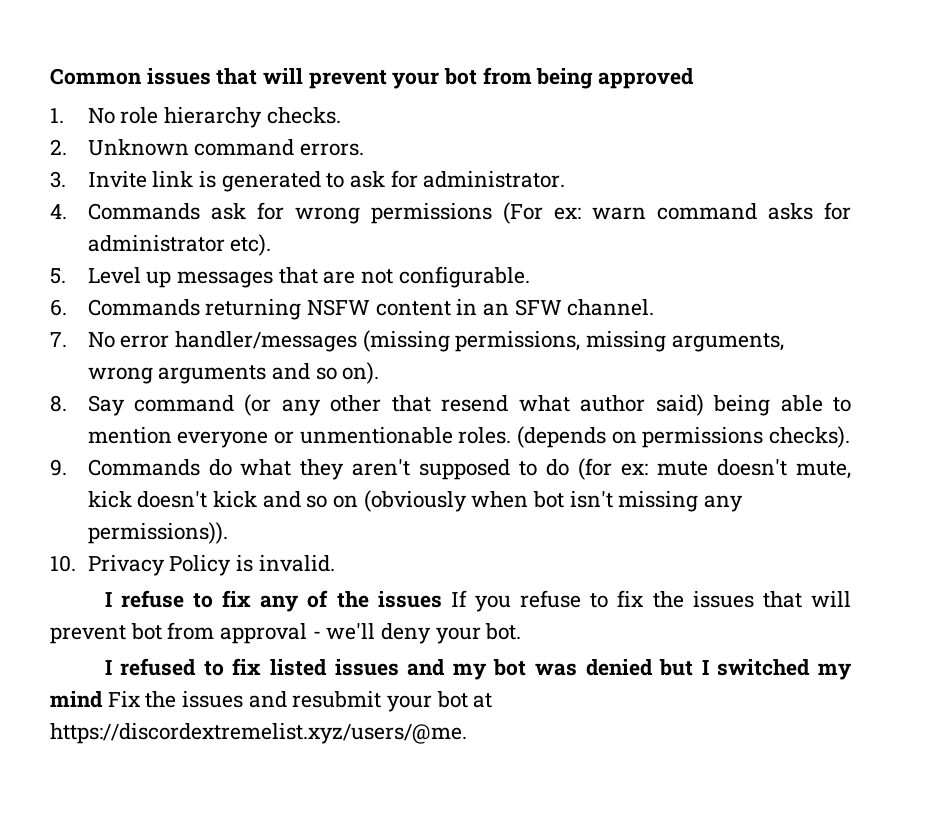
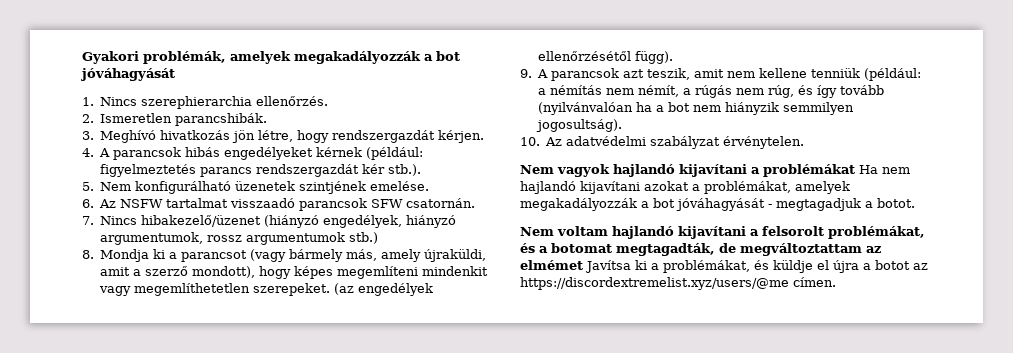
- Common issues that will prevent your bot from being approved
- 1. No role hierarchy checks.
- 2. Unknown command errors.
- 3. Invite link is generated to ask for administrator.
- 4. Commands ask for wrong permissions (For ex: warn command asks for administrator etc).
- 5. Level up messages that are not configurable.
- 6. Commands returning NSFW content in an SFW channel.
- 7. No error handler/messages (missing permissions, missing arguments, wrong arguments and so on).
- 8. Say command (or any other that resend what author said) being able to mention everyone or unmentionable roles. (depends on permissions checks).
- 9. Commands do what they aren't supposed to do (for ex: mute doesn't mute, kick doesn't kick and so on (obviously when bot isn't missing any permissions)).
- 10. Privacy Policy is invalid.
- I refuse to fix any of the issues If you refuse to fix the issues that will prevent bot from approval - we'll deny your bot.
- I refused to fix listed issues and my bot was denied but I switched my mind Fix the issues and resubmit your bot at https://discordextremelist.xyz/users/@me.
+ Gyakori problémák, amelyek megakadályozzák a bot jóváhagyását
+ 1. Nincs szerephierarchia ellenőrzés.
+ 2. Ismeretlen parancshibák.
+ 3. Meghívó hivatkozás jön létre, hogy rendszergazdát kérjen.
+ 4. A parancsok hibás engedélyeket kérnek (például: figyelmeztetés parancs rendszergazdát kér stb.).
+ 5. Nem konfigurálható üzenetek szintjének emelése.
+ 6. Az NSFW tartalmat visszaadó parancsok SFW csatornán.
+ 7. Nincs hibakezelő/üzenet (hiányzó engedélyek, hiányzó argumentumok, rossz argumentumok stb.)
+ 8. Mondja ki a parancsot (vagy bármely más, amely újraküldi, amit a szerző mondott), hogy képes megemlíteni mindenkit vagy megemlíthetetlen szerepeket. (az engedélyek ellenőrzésétől függ).
+ 9. A parancsok azt teszik, amit nem kellene tenniük (például: a némítás nem némít, a rúgás nem rúg, és így tovább (nyilvánvalóan ha a bot nem hiányzik semmilyen jogosultság).
+ 10. Az adatvédelmi szabályzat érvénytelen.
+ Nem vagyok hajlandó kijavítani a problémákat Ha nem hajlandó kijavítani azokat a problémákat, amelyek megakadályozzák a bot jóváhagyását - megtagadjuk a botot.
+ Nem voltam hajlandó kijavítani a felsorolt problémákat, és a botomat megtagadták, de megváltoztattam az elmémet Javítsa ki a problémákat, és küldje el újra a botot az https://discordextremelist.xyz/users/@me címen.

